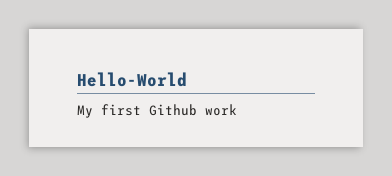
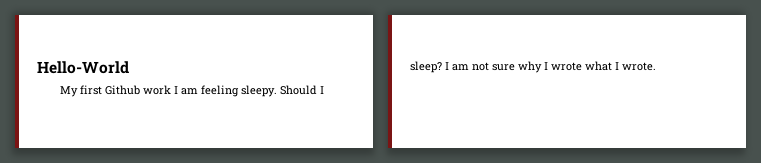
- My first Github work
+ My first Github work I am feeling sleepy. Should I sleep? I am not sure why I wrote what I wrote.

